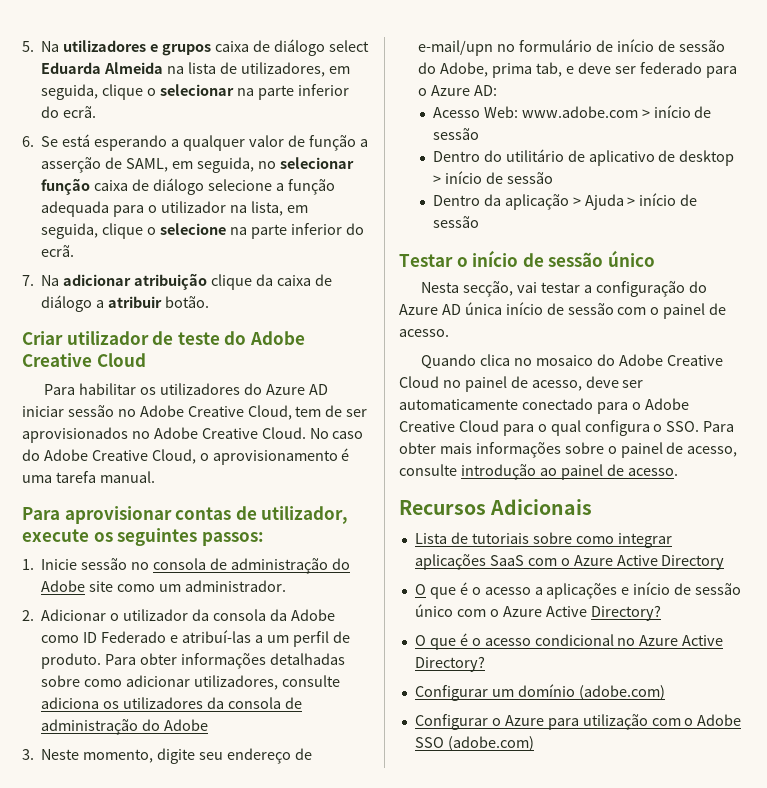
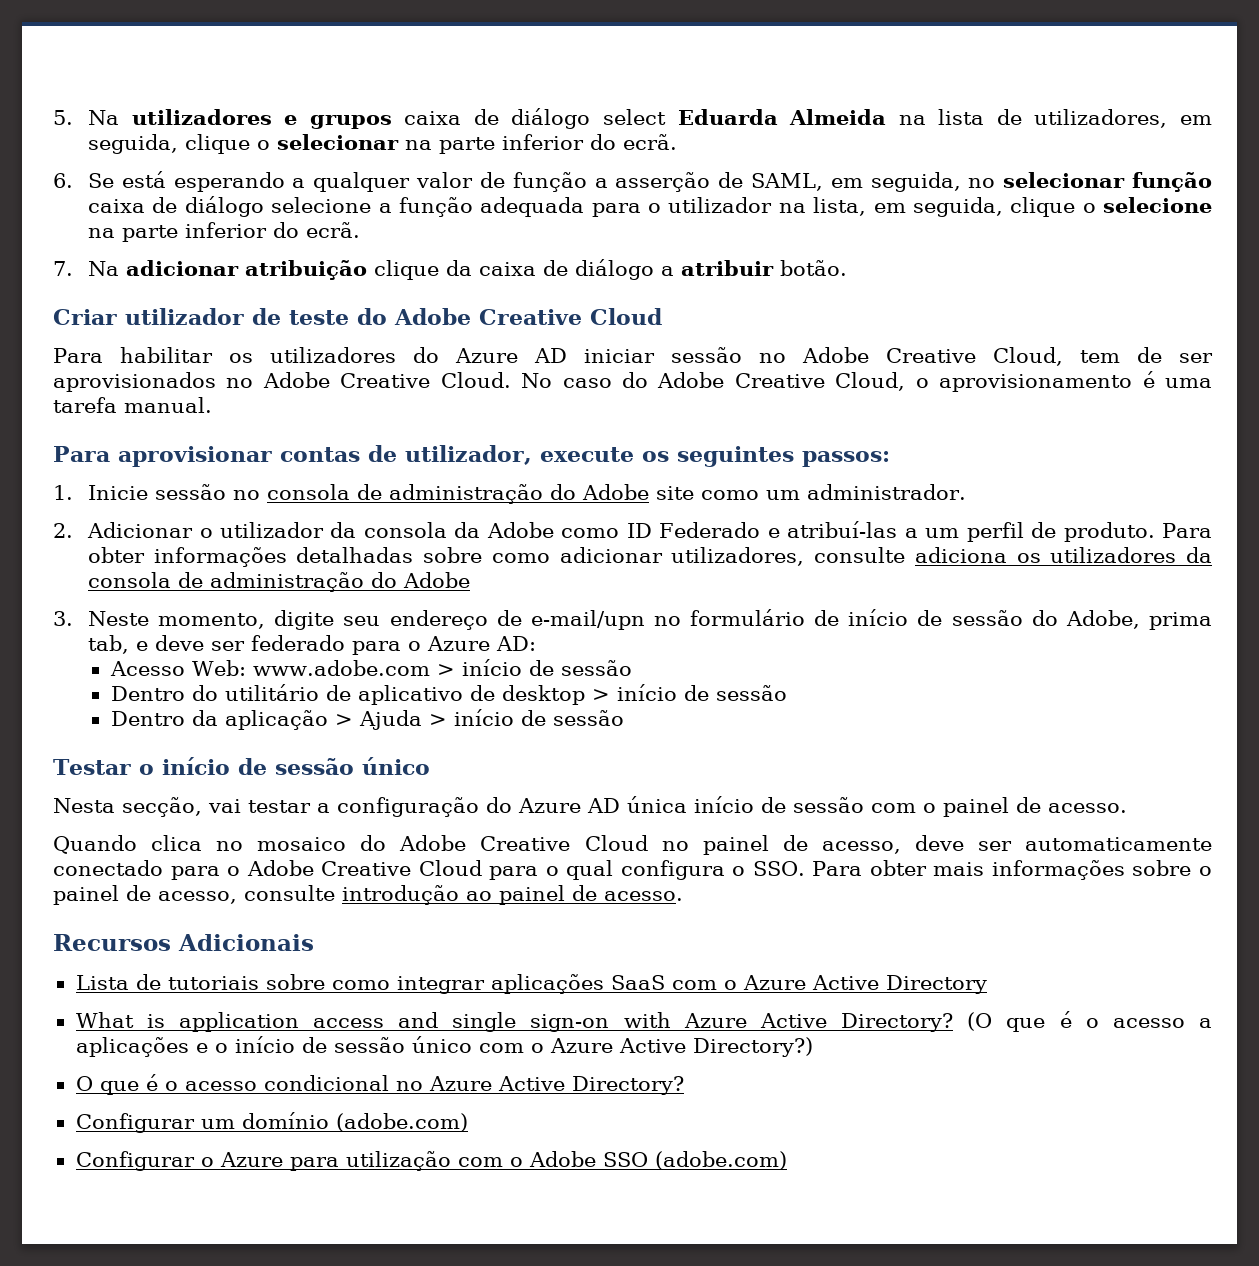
- O que é o acesso a aplicações e início de sessão único com o Azure Active Directory?
+ What is application access and single sign-on with Azure Active Directory? (O que é o acesso a aplicações e o início de sessão único com o Azure Active Directory?)

